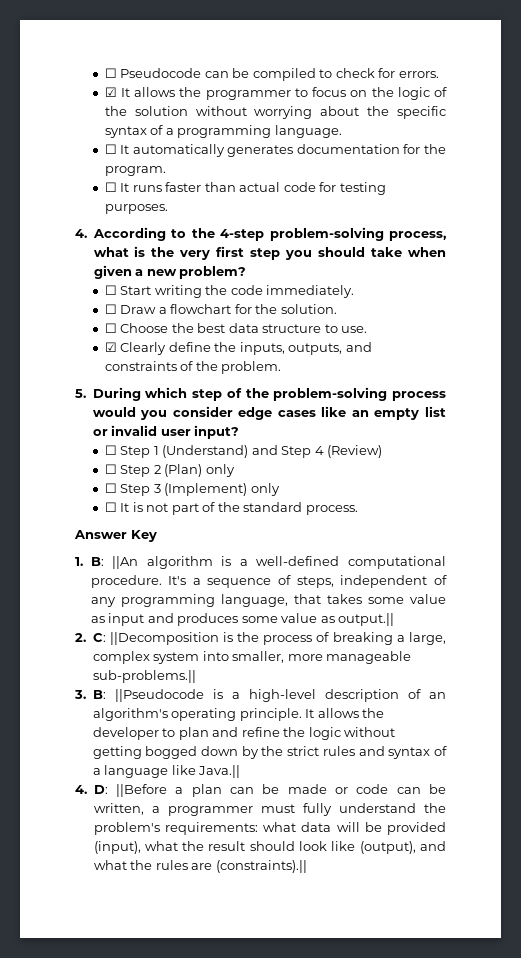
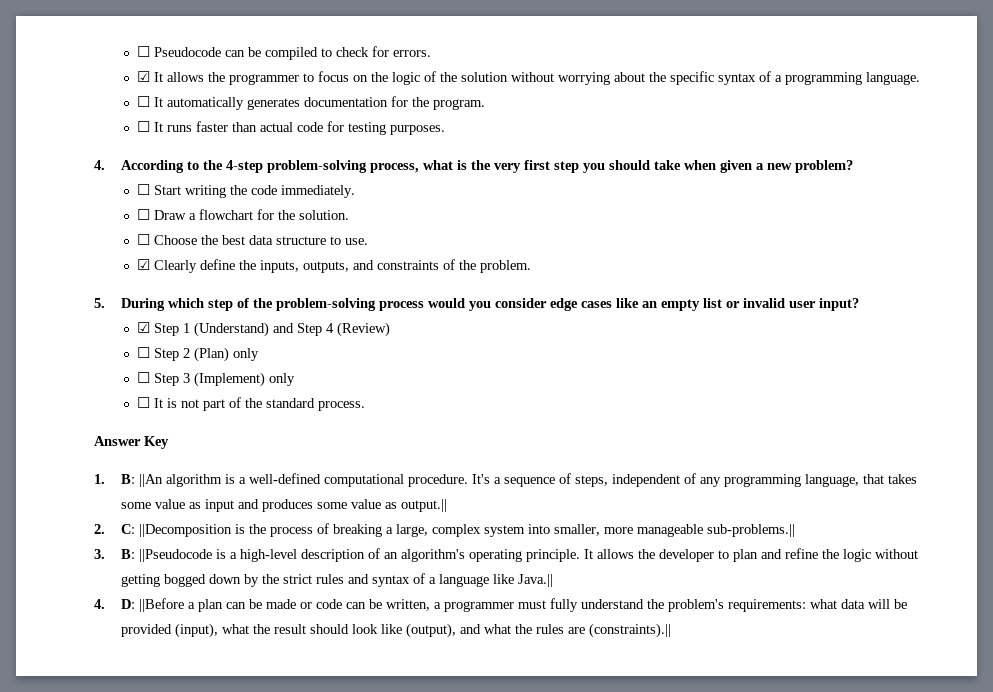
- ☐ Step 1 (Understand) and Step 4 (Review)
+ ☑ Step 1 (Understand) and Step 4 (Review)

